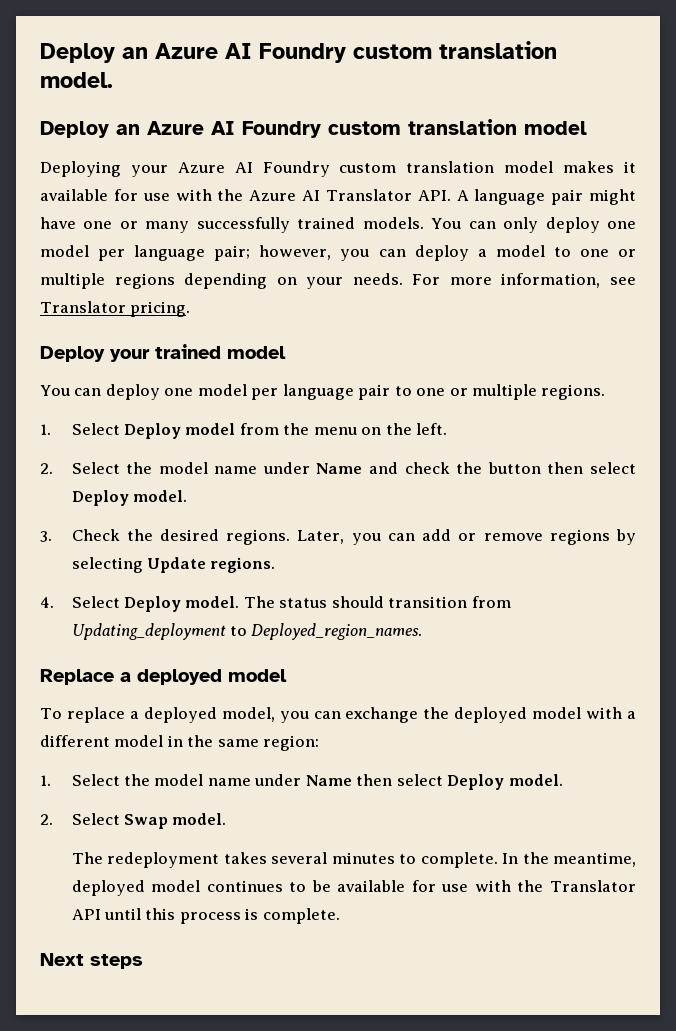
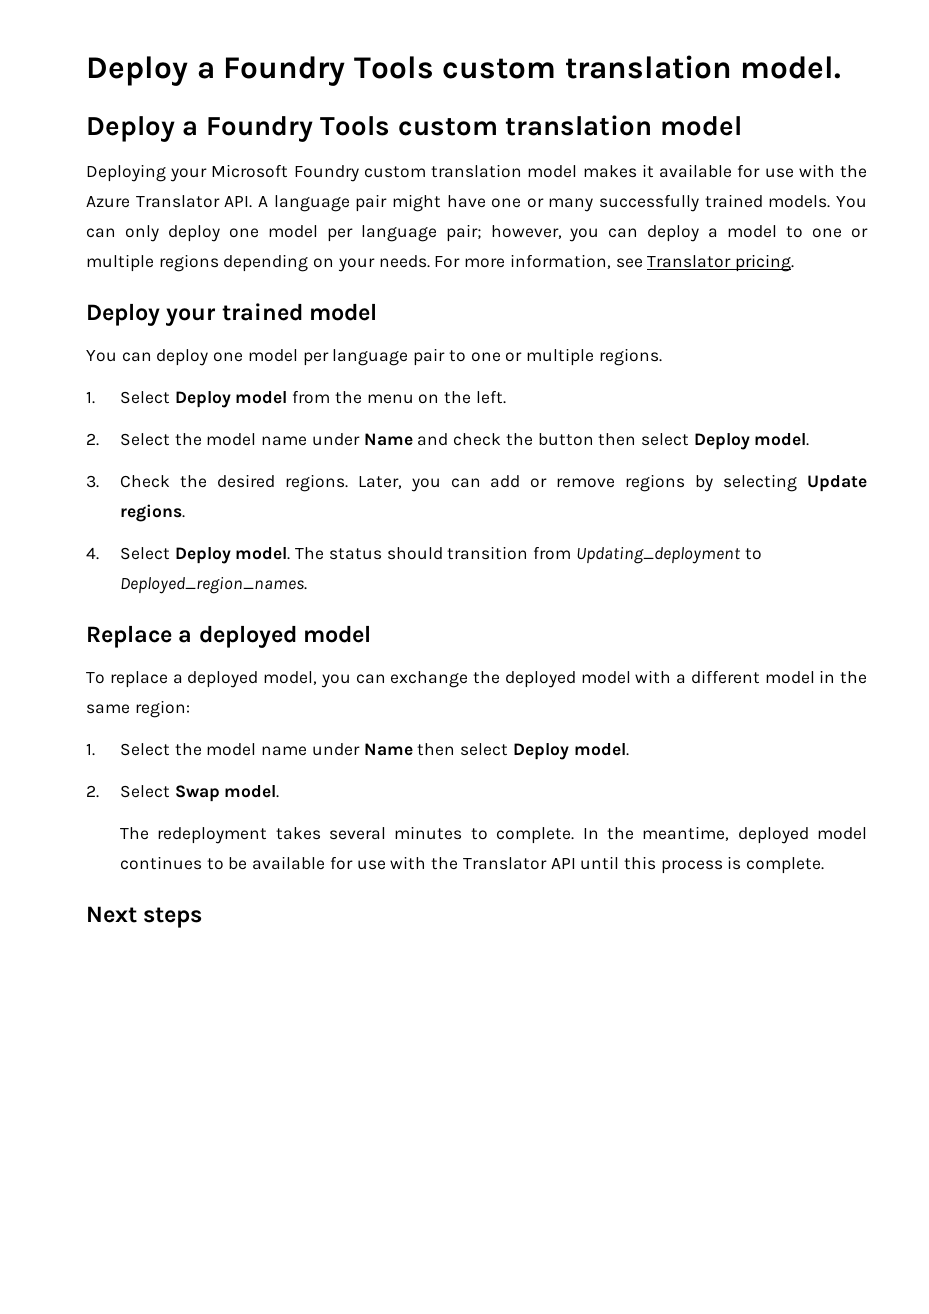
- Deploy an Azure AI Foundry custom translation model.
+ Deploy a Foundry Tools custom translation model.
- Deploy an Azure AI Foundry custom translation model
+ Deploy a Foundry Tools custom translation model
- Deploying your Azure AI Foundry custom translation model makes it available for use with the Azure AI Translator API. A language pair might have one or many successfully trained models.
+ Deploying your Microsoft Foundry custom translation model makes it available for use with the Azure Translator API. A language pair might have one or many successfully trained models.

